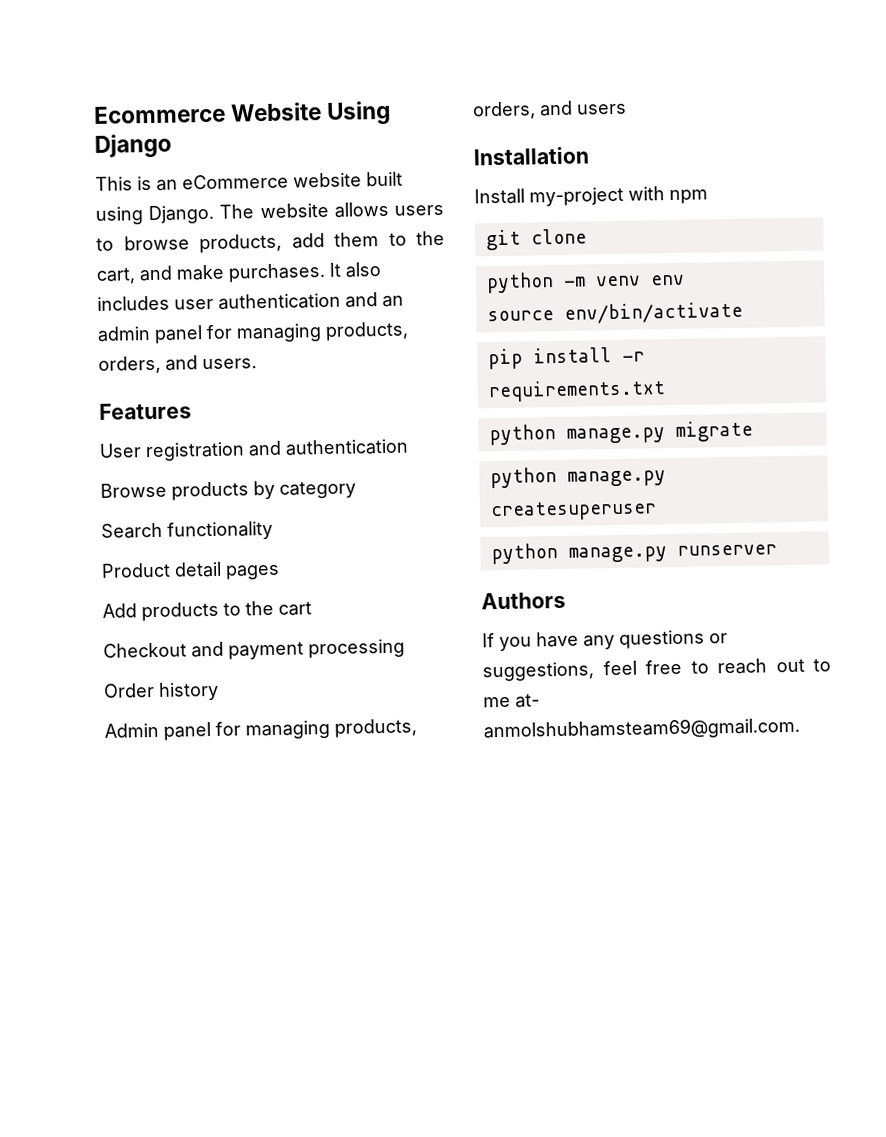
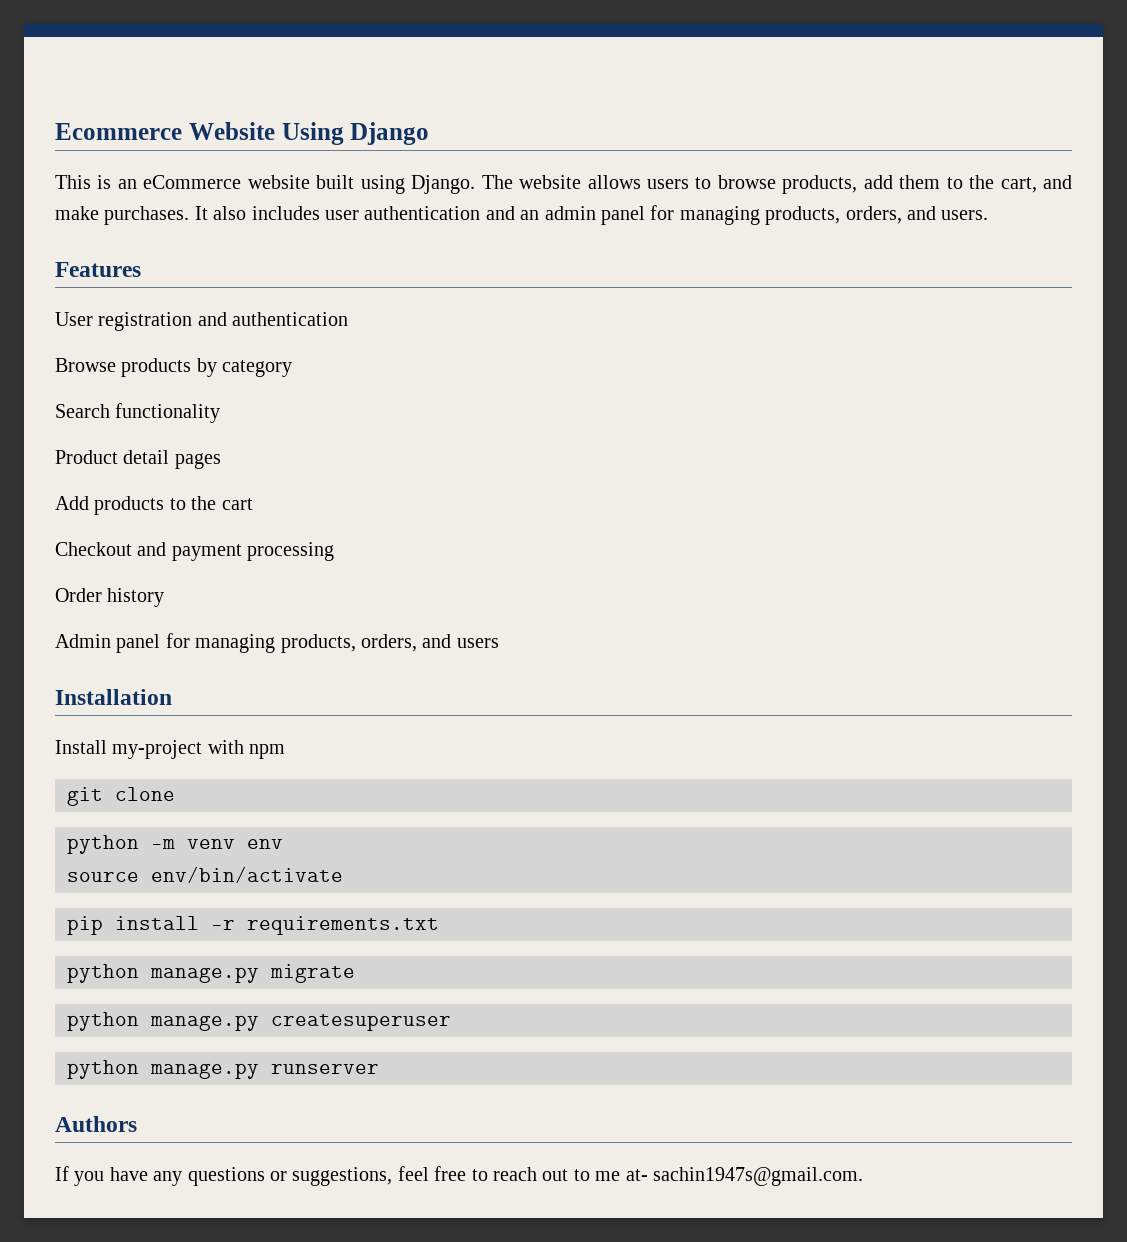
- If you have any questions or suggestions, feel free to reach out to me at- anmolshubhamsteam69@gmail.com.
+ If you have any questions or suggestions, feel free to reach out to me at- sachin1947s@gmail.com.

